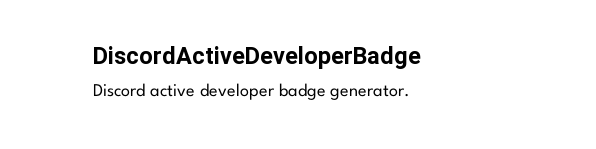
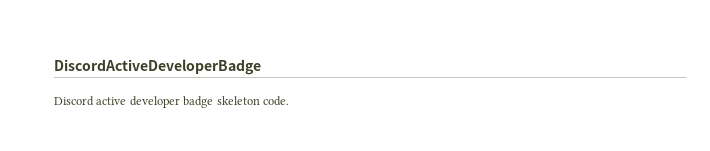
- Discord active developer badge generator.
+ Discord active developer badge skeleton code.

